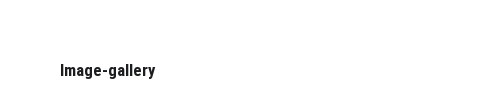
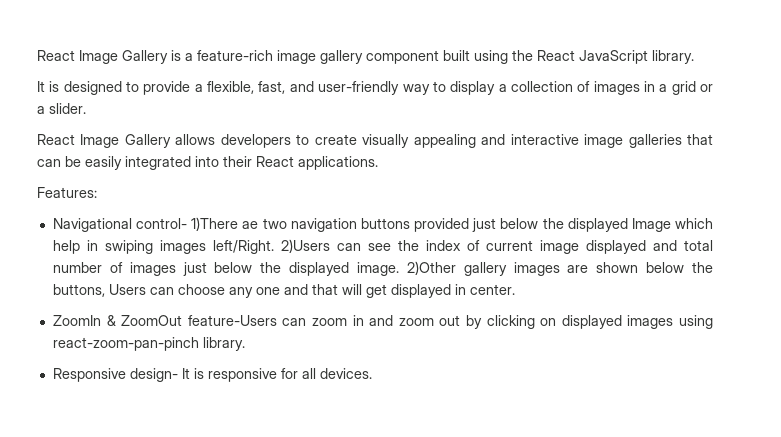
- Image-gallery
+ React Image Gallery is a feature-rich image gallery component built using the React JavaScript library.
+ It is designed to provide a flexible, fast, and user-friendly way to display a collection of images in a grid or a slider.
+ React Image Gallery allows developers to create visually appealing and interactive image galleries that can be easily integrated into their React applications.
+ Features:
+ Navigational control- 1)There ae two navigation buttons provided just below the displayed Image which help in swiping images left/Right. 2)Users can see the index of current image displayed and total number of images just below the displayed image. 2)Other gallery images are shown below the buttons, Users can choose any one and that will get displayed in center.
+ ZoomIn & ZoomOut feature-Users can zoom in and zoom out by clicking on displayed images using react-zoom-pan-pinch library.
+ Responsive design- It is responsive for all devices.

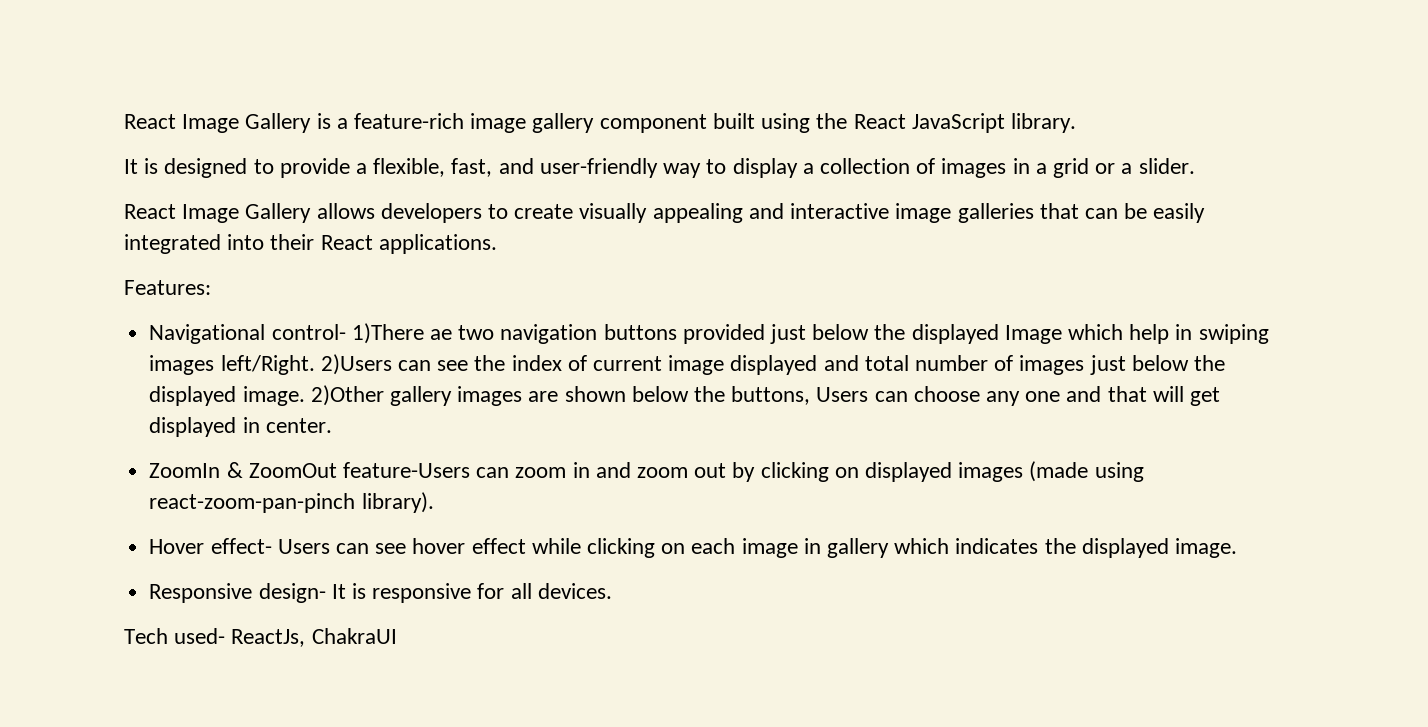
- ZoomIn & ZoomOut feature-Users can zoom in and zoom out by clicking on displayed images using react-zoom-pan-pinch library.
+ ZoomIn & ZoomOut feature-Users can zoom in and zoom out by clicking on displayed images (made using react-zoom-pan-pinch library).
+ Hover effect- Users can see hover effect while clicking on each image in gallery which indicates the displayed image.
+ Tech used- ReactJs, ChakraUI

